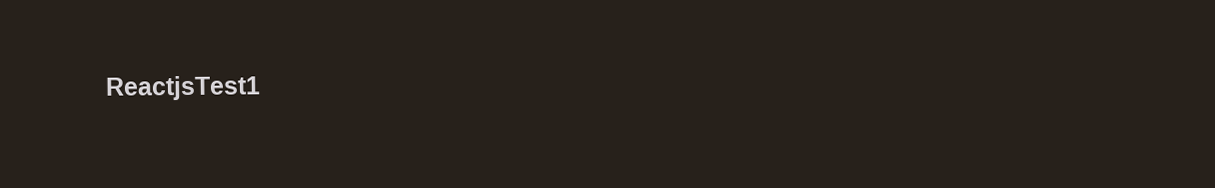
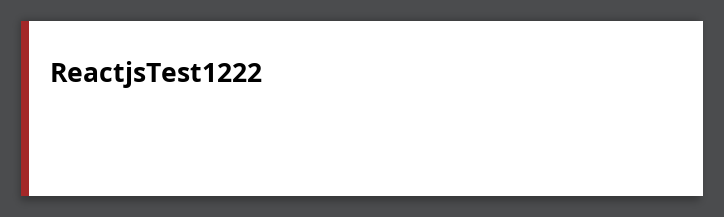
- ReactjsTest1
+ ReactjsTest1222

